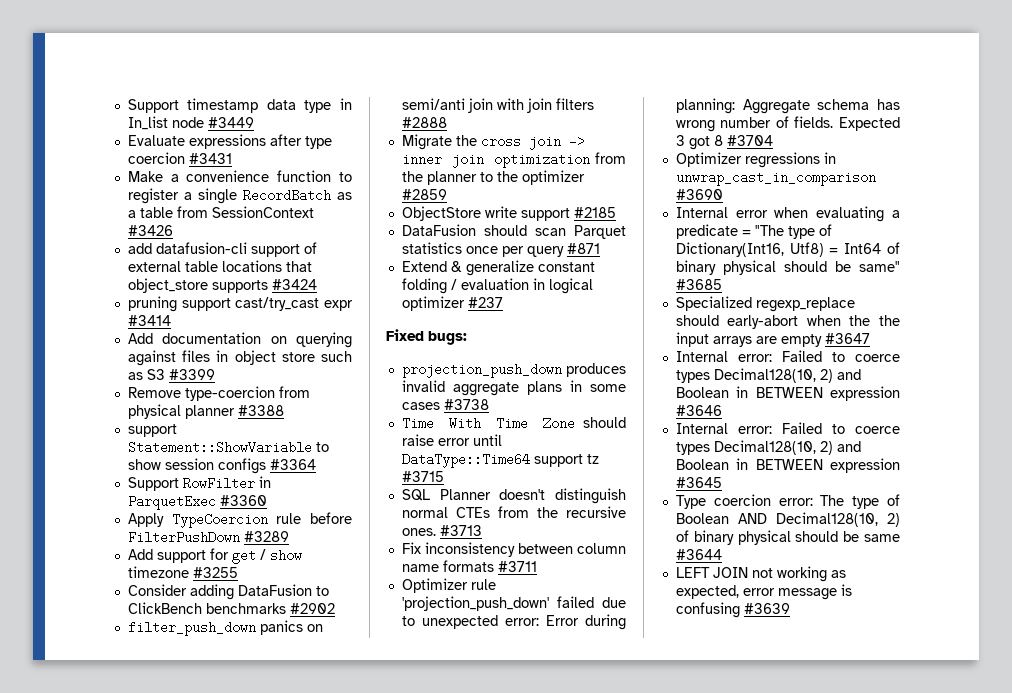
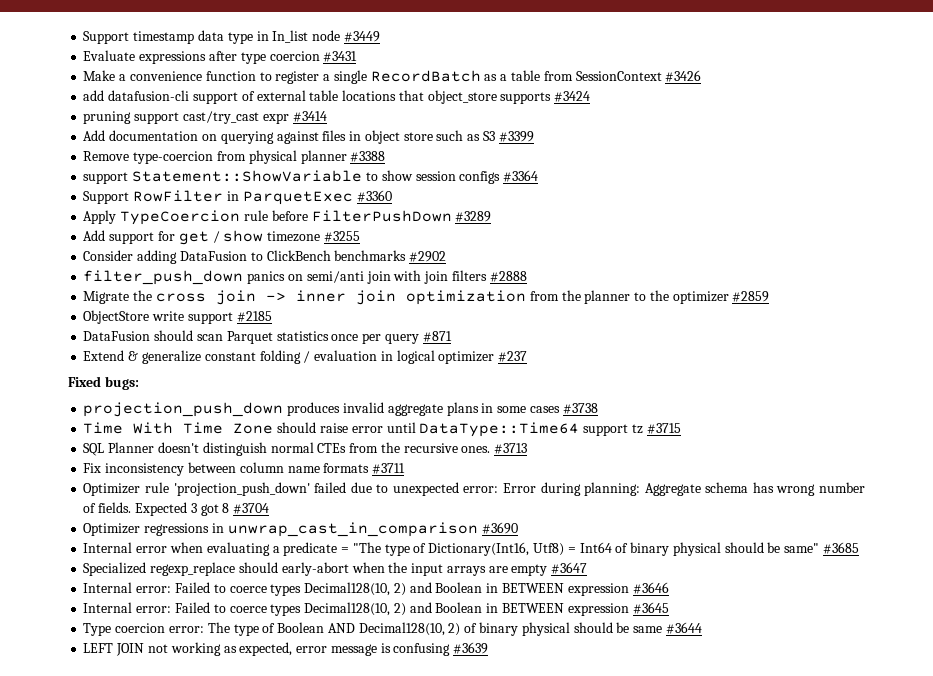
- Specialized regexp_replace should early-abort when the the input arrays are empty #3647
+ Specialized regexp_replace should early-abort when the input arrays are empty #3647

